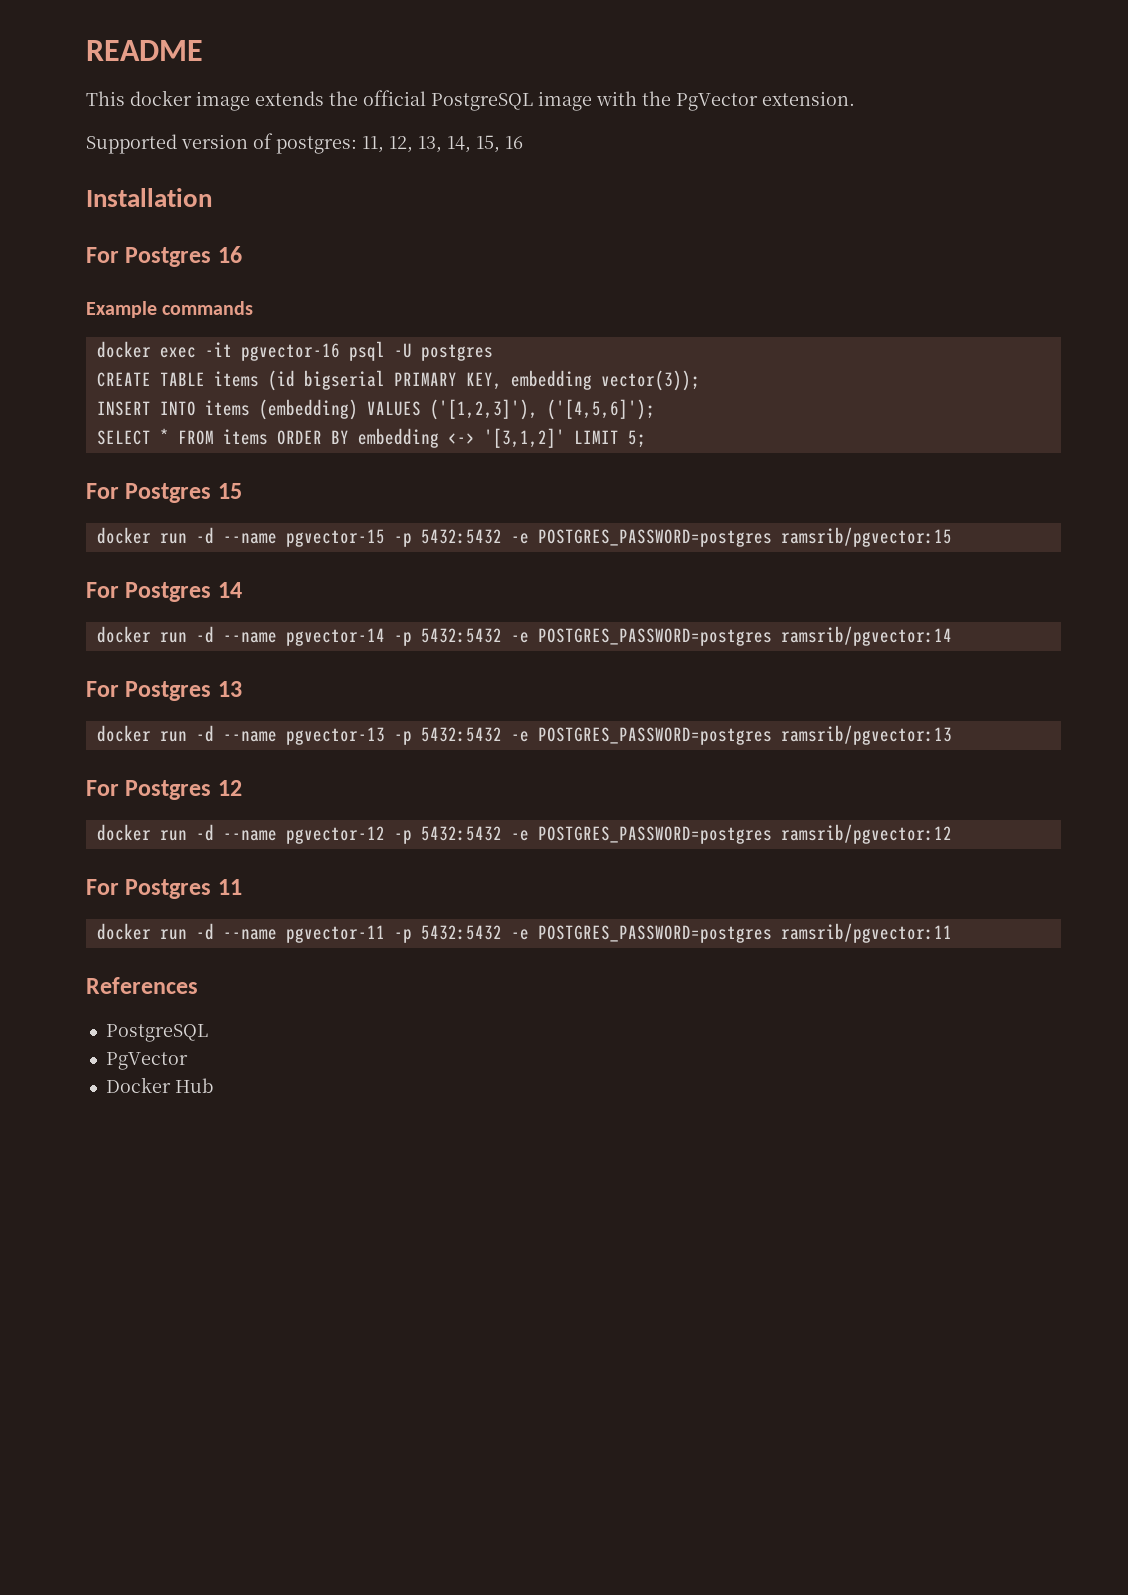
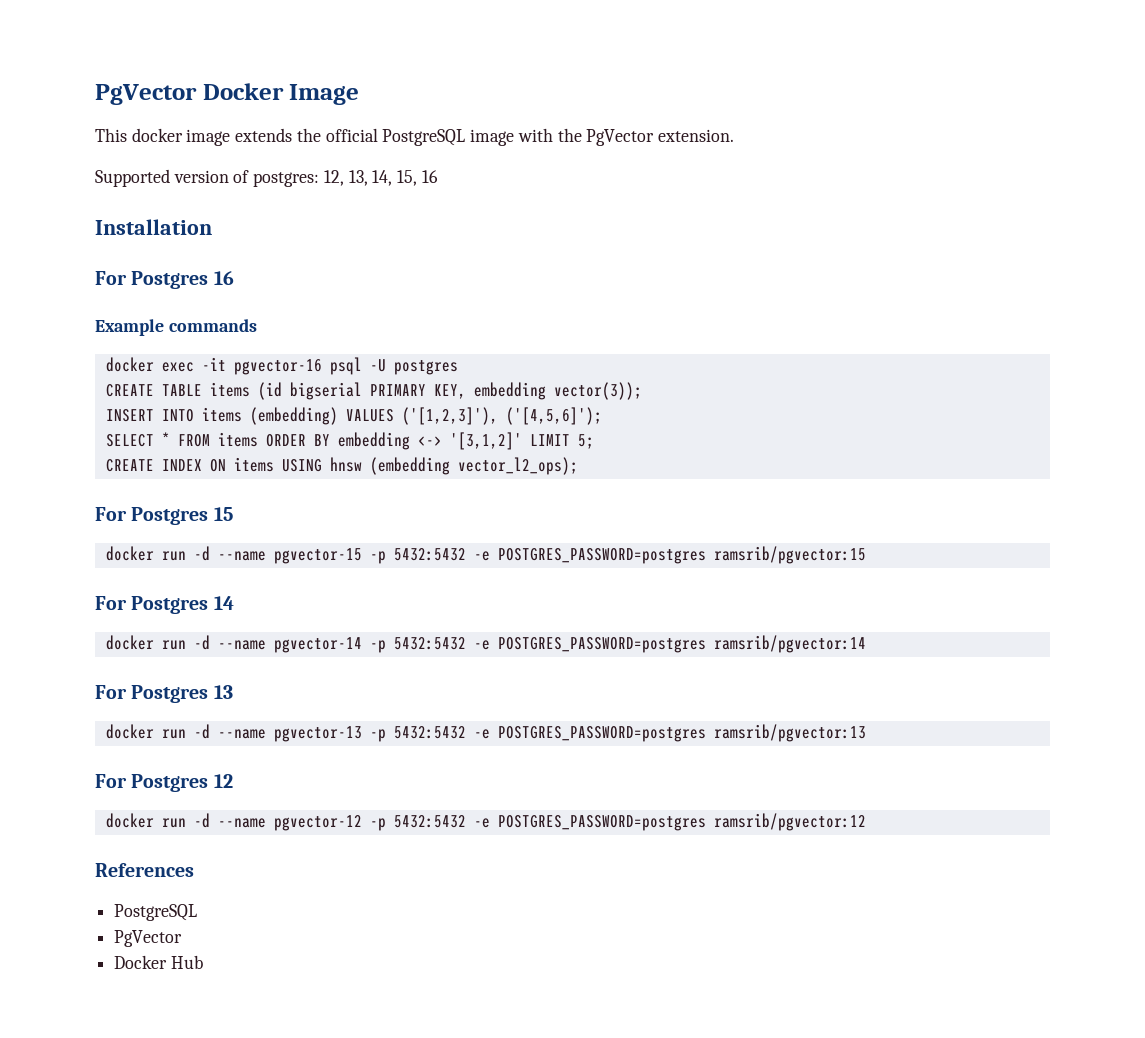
- README
+ PgVector Docker Image
- Supported version of postgres: 11, 12, 13, 14, 15, 16
+ Supported version of postgres: 12, 13, 14, 15, 16
+ CREATE INDEX ON items USING hnsw (embedding vector_l2_ops);
- For Postgres 11
- docker run -d --name pgvector-11 -p 5432:5432 -e POSTGRES_PASSWORD=postgres ramsrib/pgvector:11

